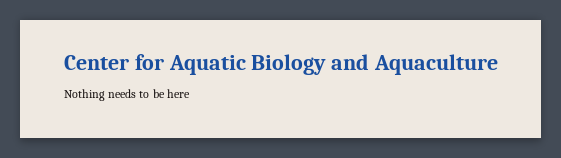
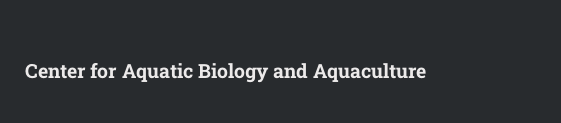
- Nothing needs to be here

